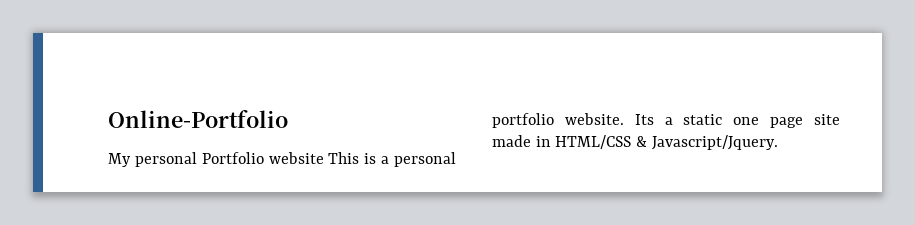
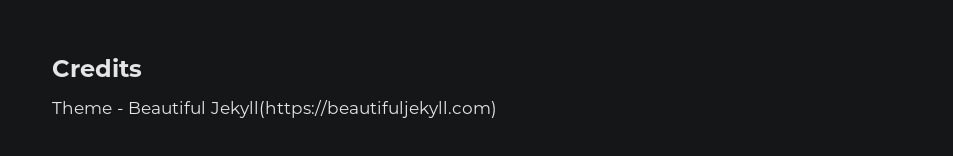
- Online-Portfolio
- My personal Portfolio website This is a personal portfolio website. Its a static one page site made in HTML/CSS & Javascript/Jquery.
+ Credits
+ Theme - Beautiful Jekyll(https://beautifuljekyll.com)

